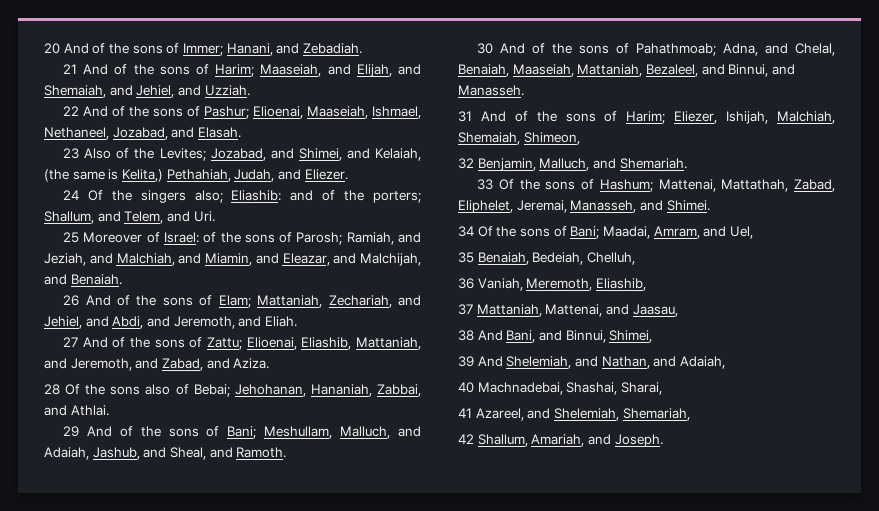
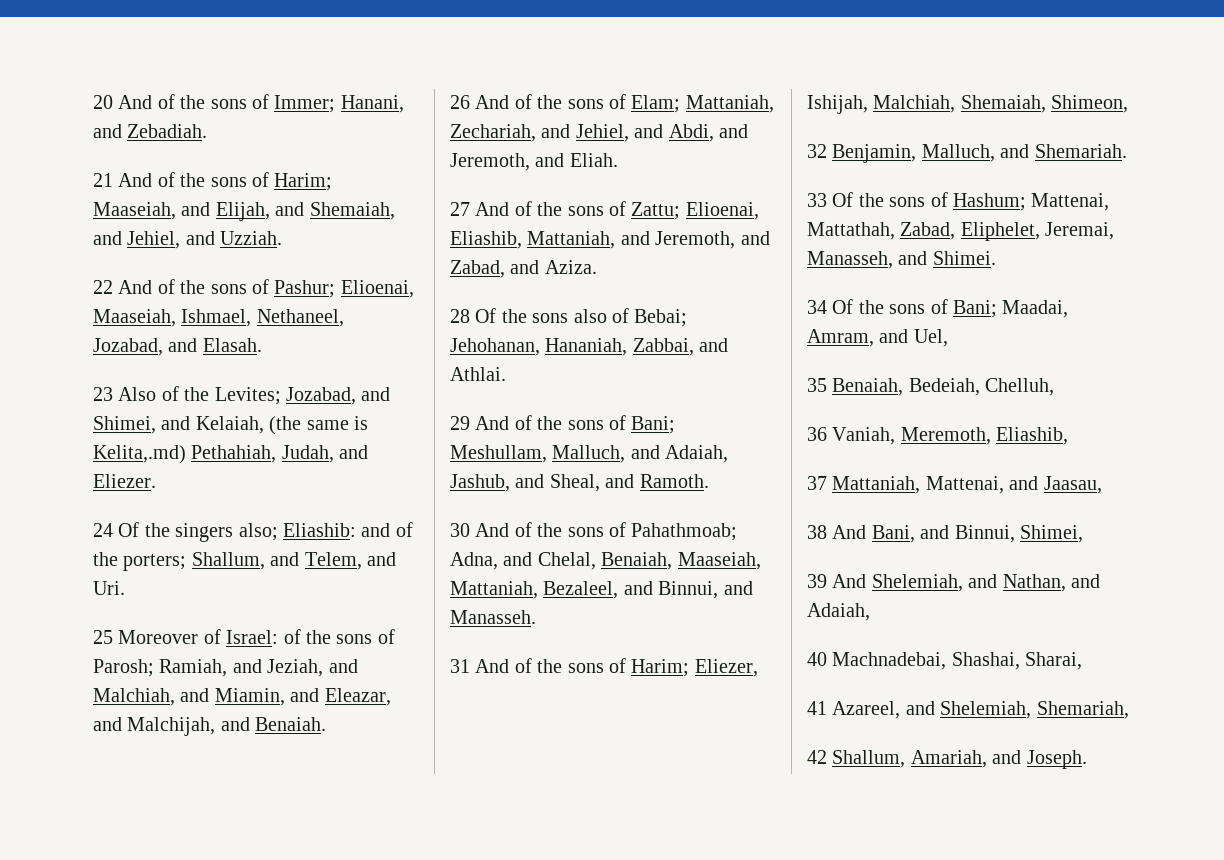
- 23 Also of the Levites; Jozabad, and Shimei, and Kelaiah, (the same is Kelita,) Pethahiah, Judah, and Eliezer.
+ 23 Also of the Levites; Jozabad, and Shimei, and Kelaiah, (the same is Kelita,.md) Pethahiah, Judah, and Eliezer.

